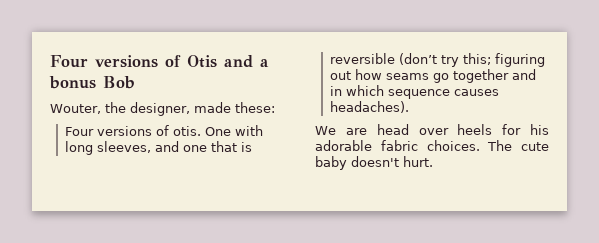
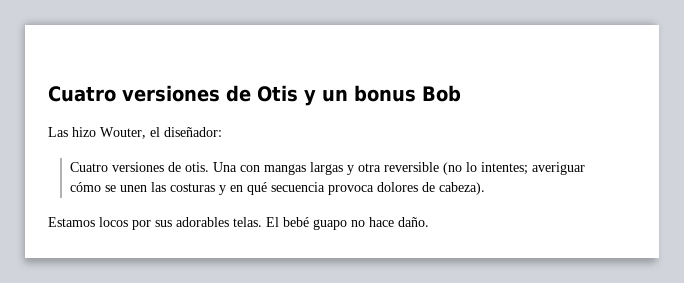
- Four versions of Otis and a bonus Bob
- Wouter, the designer, made these:
- Four versions of otis. One with long sleeves, and one that is reversible (don’t try this; figuring out how seams go together and in which sequence causes headaches).
- We are head over heels for his adorable fabric choices. The cute baby doesn't hurt.
+ Cuatro versiones de Otis y un bonus Bob
+ Las hizo Wouter, el diseñador:
+ Cuatro versiones de otis. Una con mangas largas y otra reversible (no lo intentes; averiguar cómo se unen las costuras y en qué secuencia provoca dolores de cabeza).
+ Estamos locos por sus adorables telas. El bebé guapo no hace daño.

